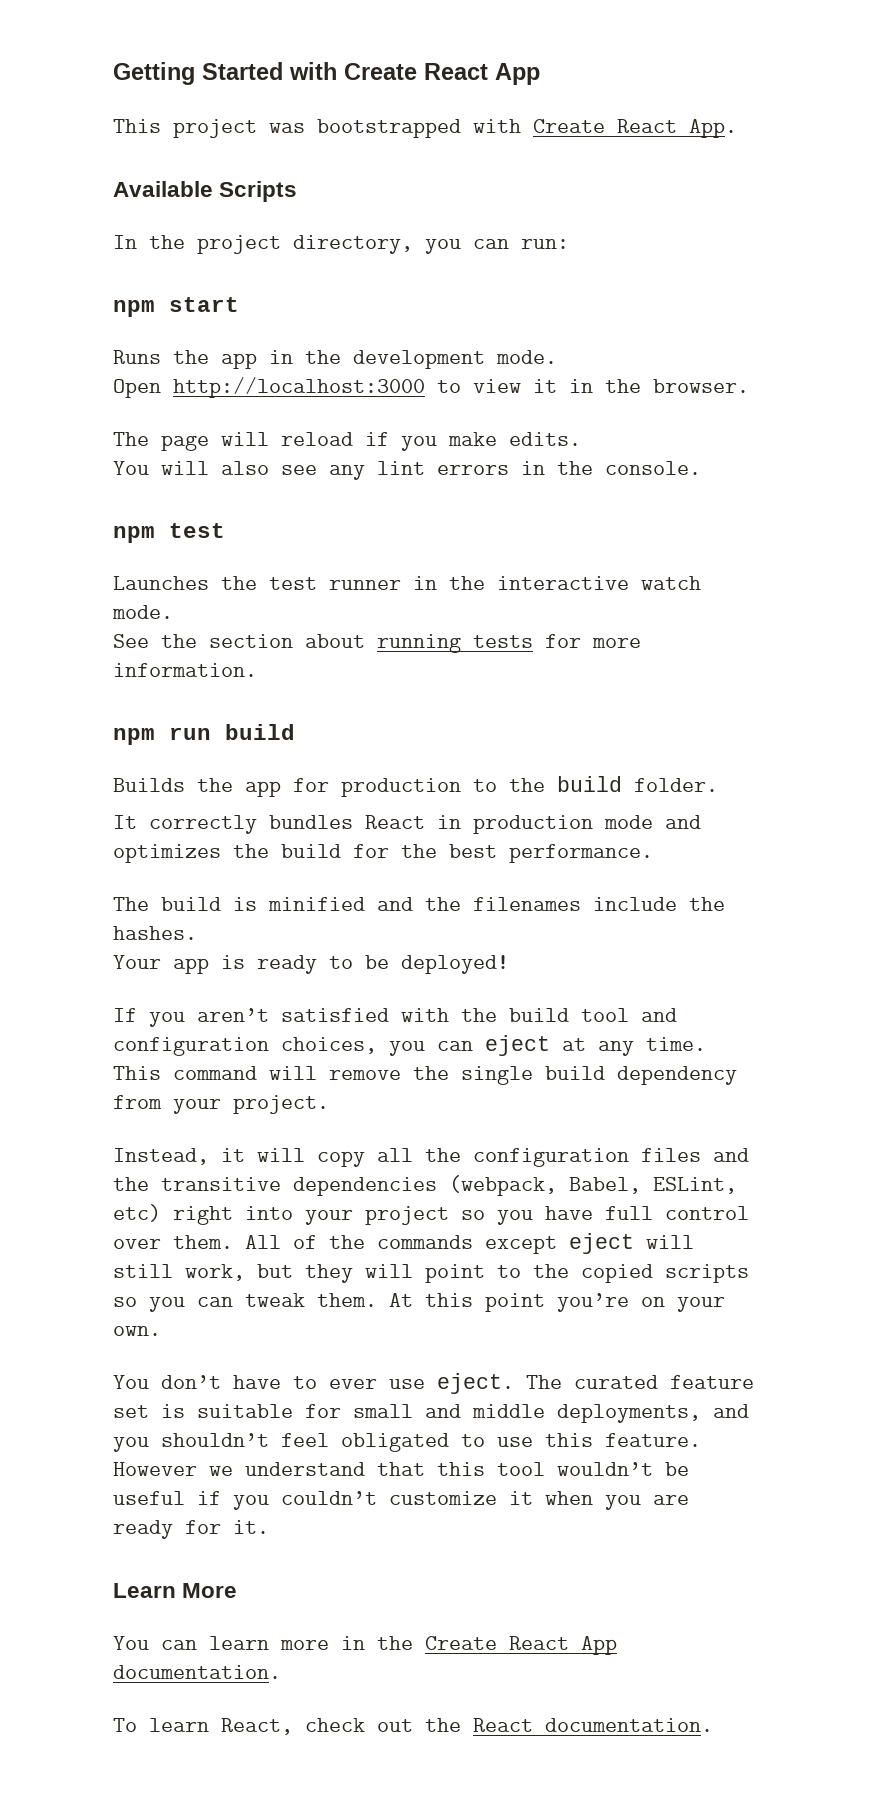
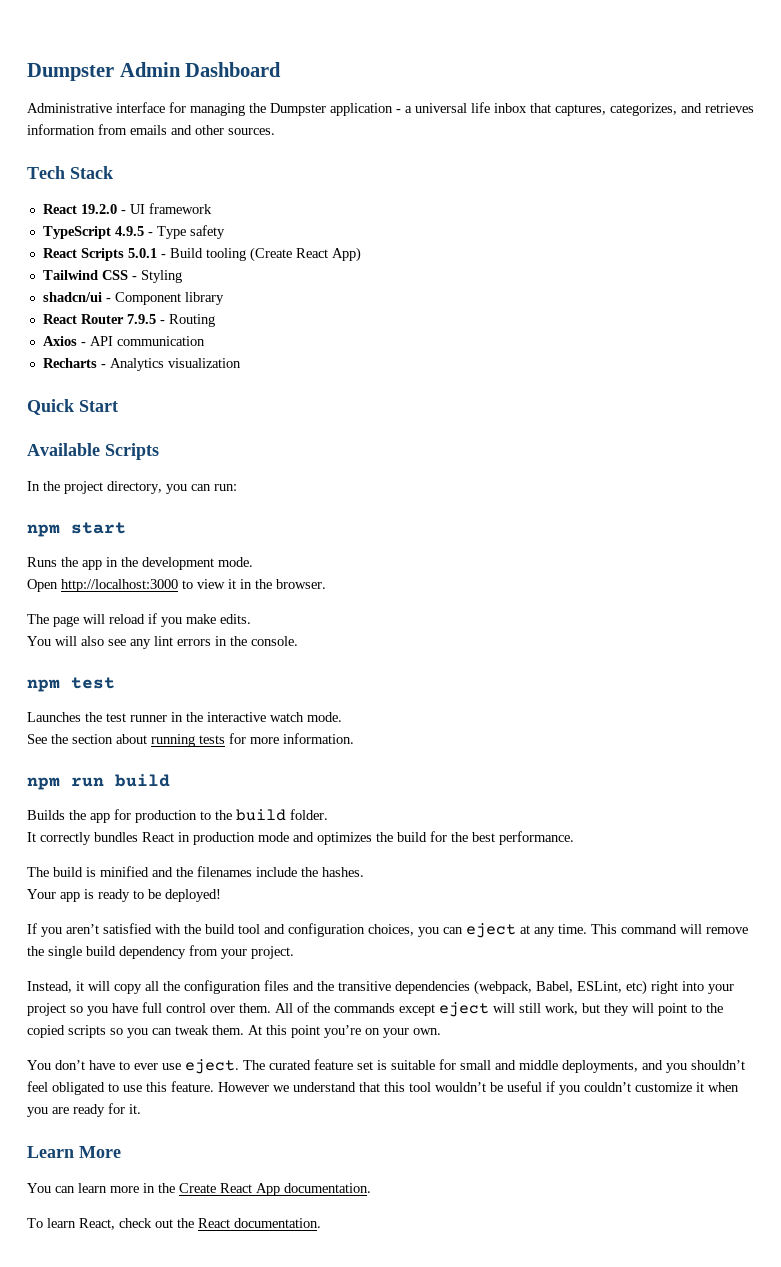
- Getting Started with Create React App
- This project was bootstrapped with Create React App.
+ Dumpster Admin Dashboard
+ Administrative interface for managing the Dumpster application - a universal life inbox that captures, categorizes, and retrieves information from emails and other sources.
+ Tech Stack
+ React 19.2.0 - UI framework
+ TypeScript 4.9.5 - Type safety
+ React Scripts 5.0.1 - Build tooling (Create React App)
+ Tailwind CSS - Styling
+ shadcn/ui - Component library
+ React Router 7.9.5 - Routing
+ Axios - API communication
+ Recharts - Analytics visualization
+ Quick Start

